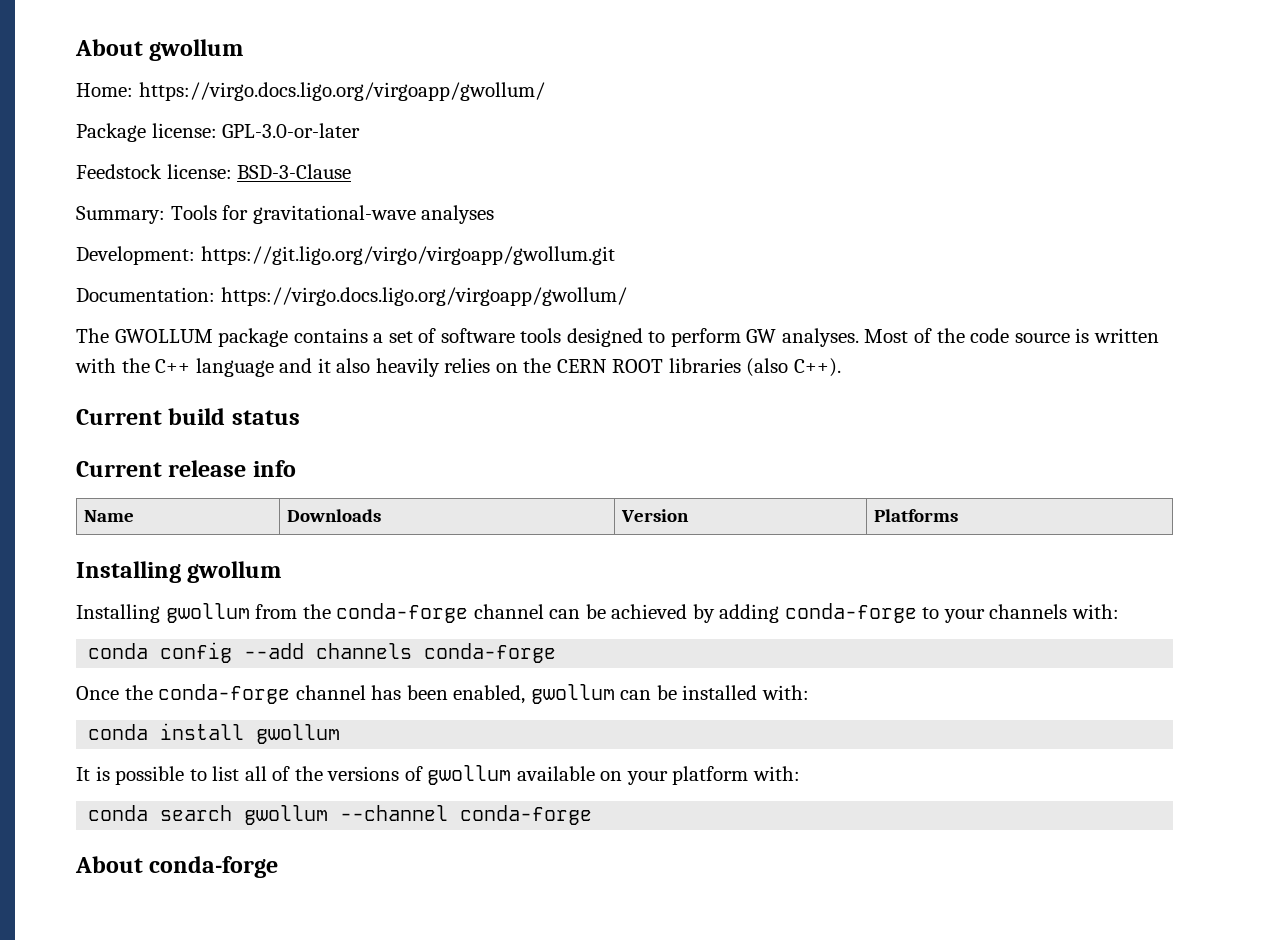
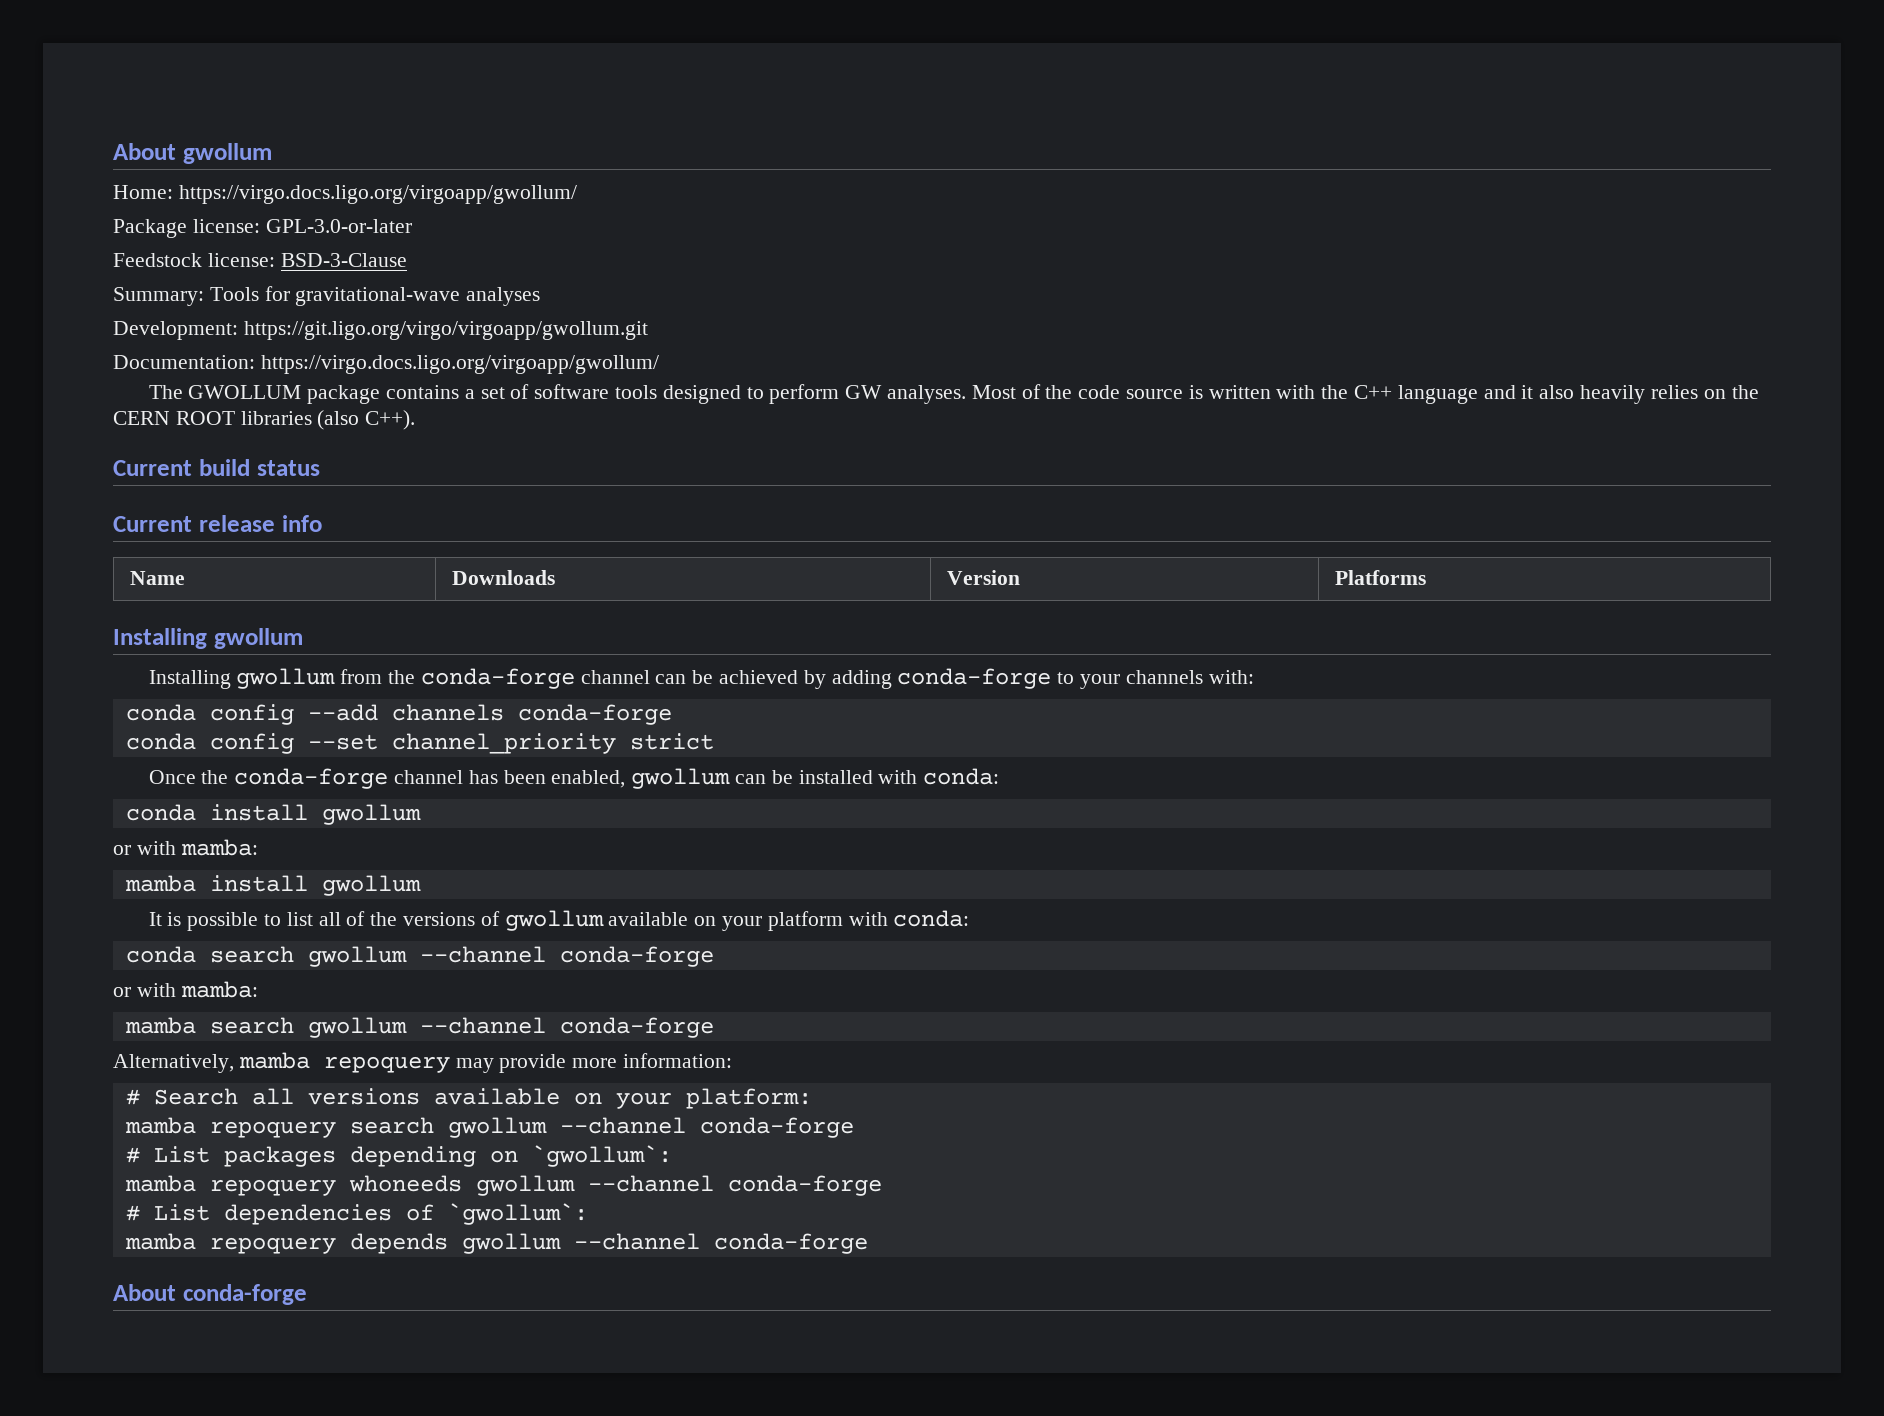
+ conda config --set channel_priority strict
- Once the conda-forge channel has been enabled, gwollum can be installed with:
+ Once the conda-forge channel has been enabled, gwollum can be installed with conda:
  conda install gwollum
+ or with mamba:
+ mamba install gwollum
- It is possible to list all of the versions of gwollum available on your platform with:
+ It is possible to list all of the versions of gwollum available on your platform with conda:
  conda search gwollum --channel conda-forge
+ or with mamba:
+ mamba search gwollum --channel conda-forge
+ Alternatively, mamba repoquery may provide more information:
+ # Search all versions available on your platform:
+ mamba repoquery search gwollum --channel conda-forge
+ # List packages depending on `gwollum`:
+ mamba repoquery whoneeds gwollum --channel conda-forge
+ # List dependencies of `gwollum`:
+ mamba repoquery depends gwollum --channel conda-forge

